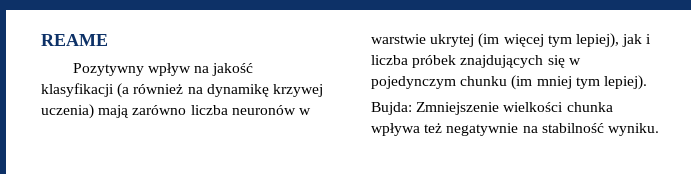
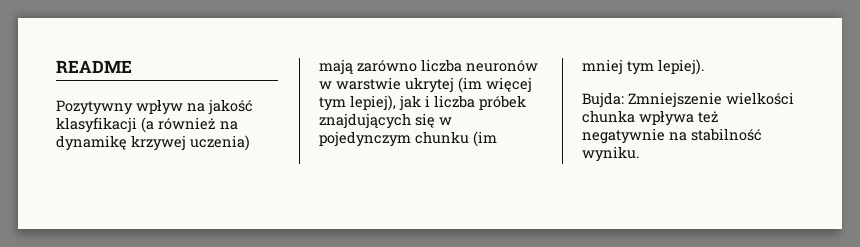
- REAME
+ README

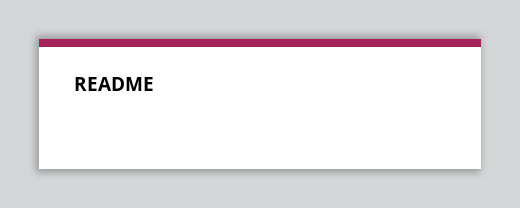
- Pozytywny wpływ na jakość klasyfikacji (a również na dynamikę krzywej uczenia) mają zarówno liczba neuronów w warstwie ukrytej (im więcej tym lepiej), jak i liczba próbek znajdujących się w pojedynczym chunku (im mniej tym lepiej).
- Bujda: Zmniejszenie wielkości chunka wpływa też negatywnie na stabilność wyniku.

